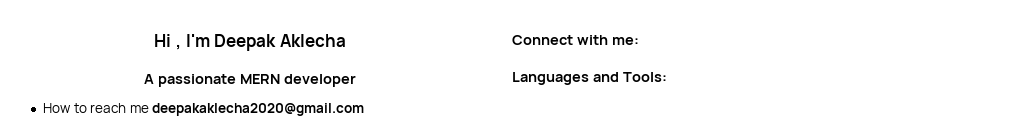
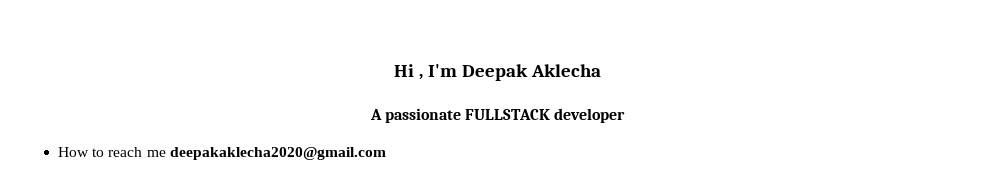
- A passionate MERN developer
+ A passionate FULLSTACK developer
- Connect with me:
- Languages and Tools:

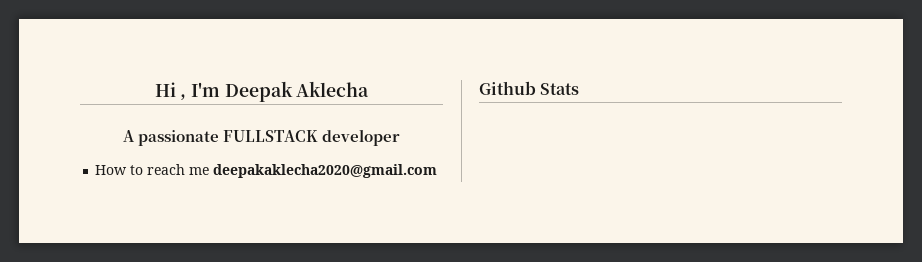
+ Github Stats

